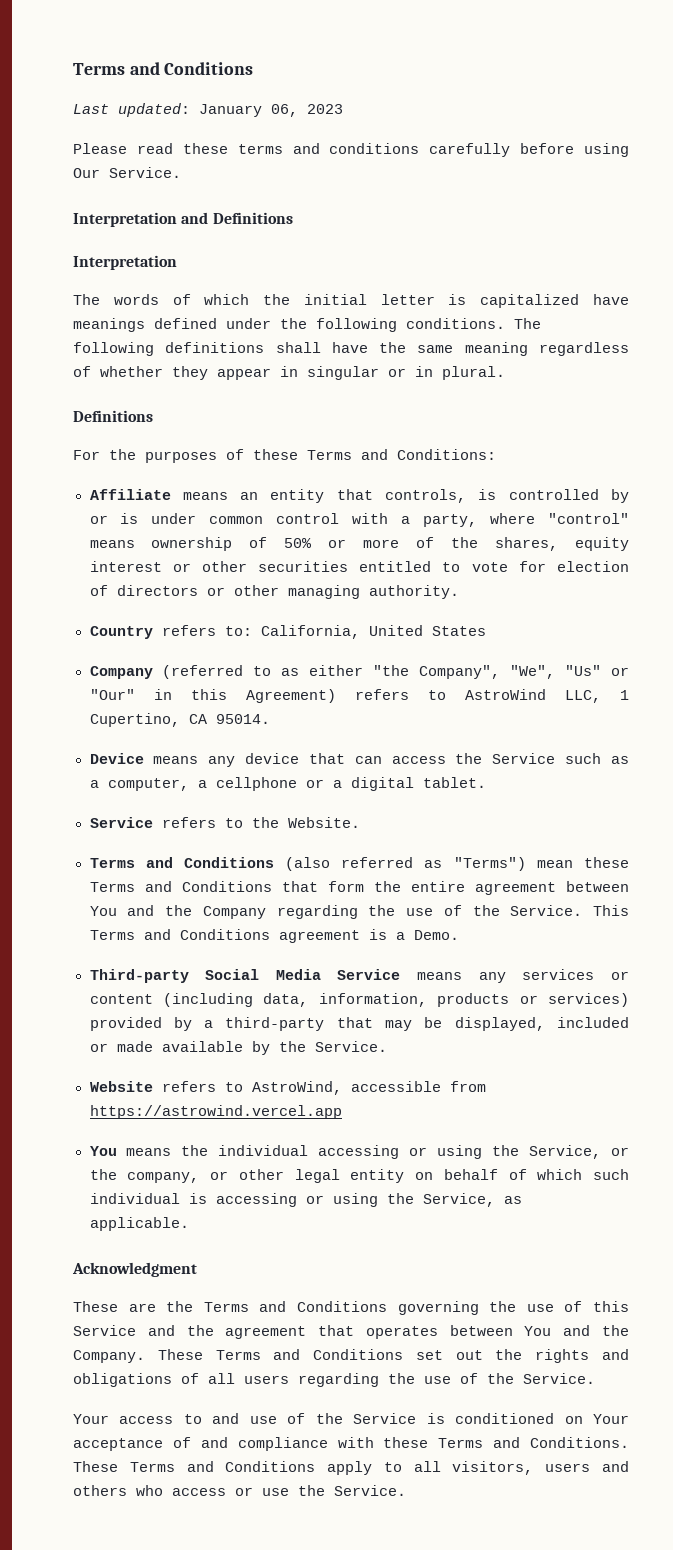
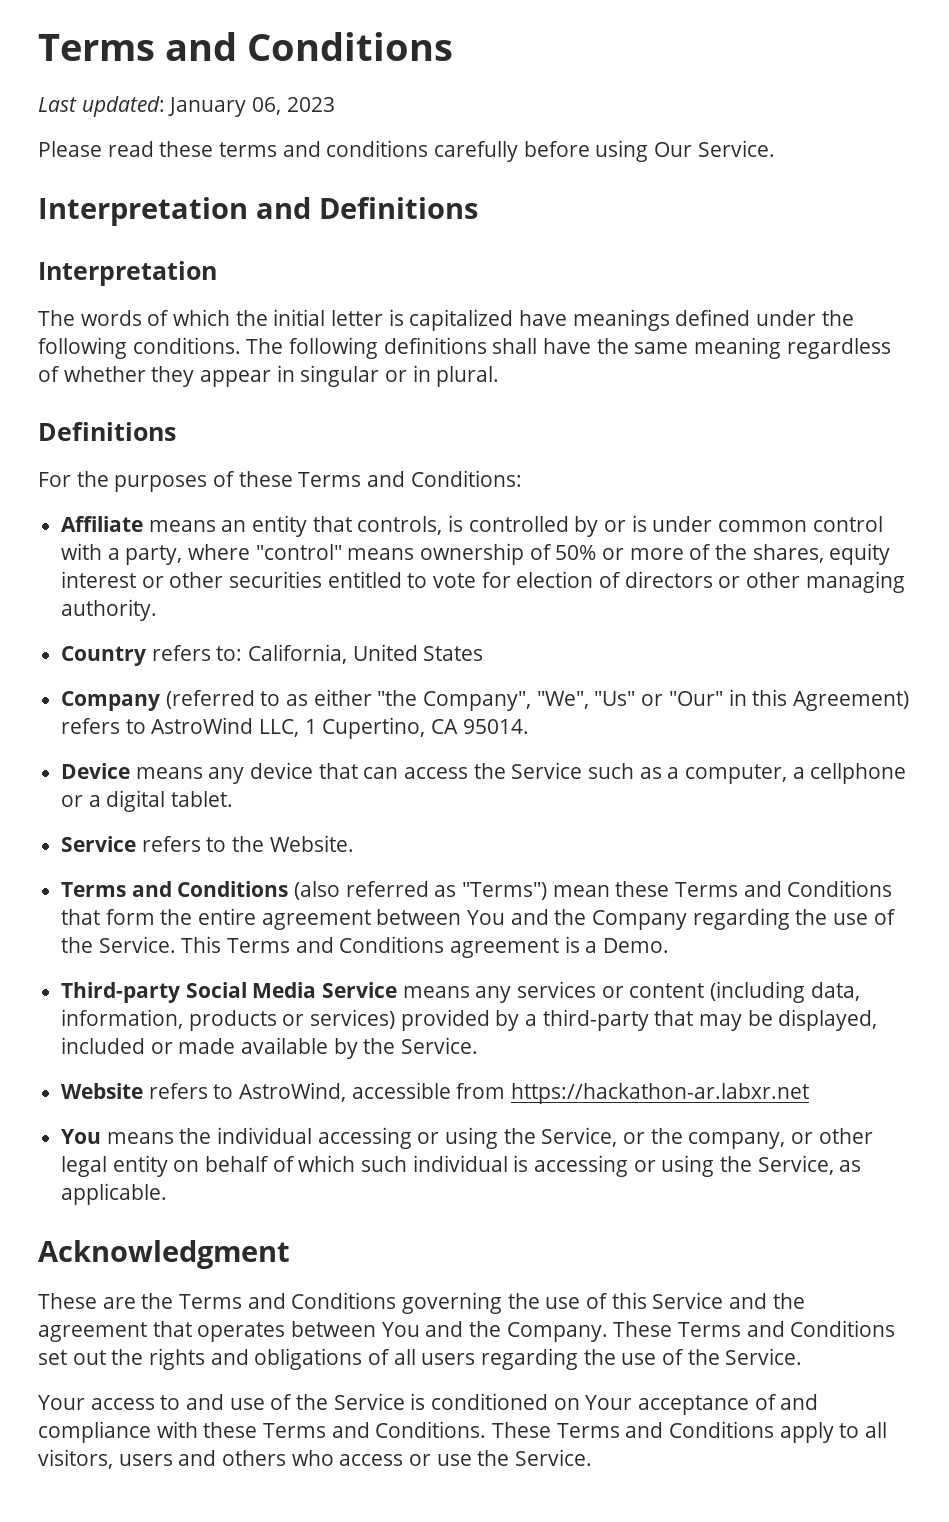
- Website refers to AstroWind, accessible from https://astrowind.vercel.app
+ Website refers to AstroWind, accessible from https://hackathon-ar.labxr.net

